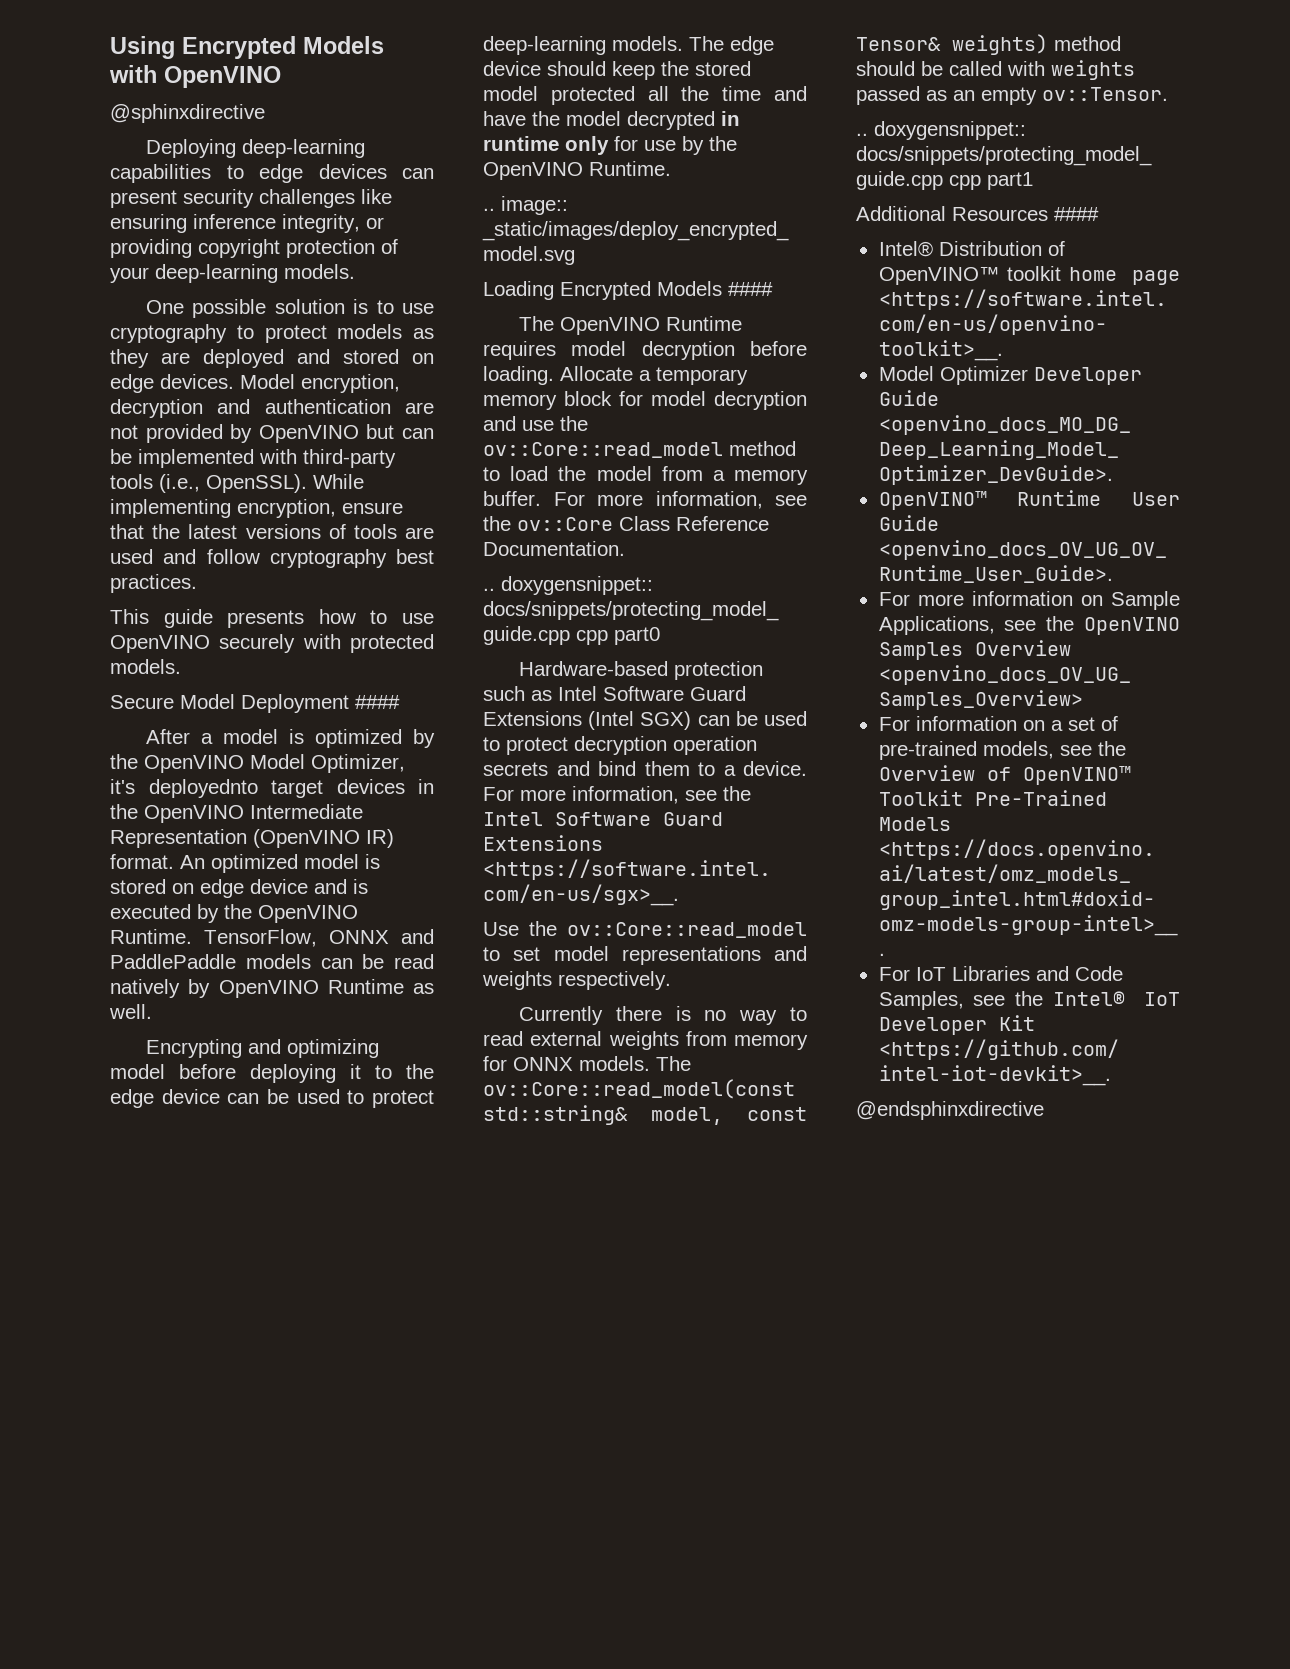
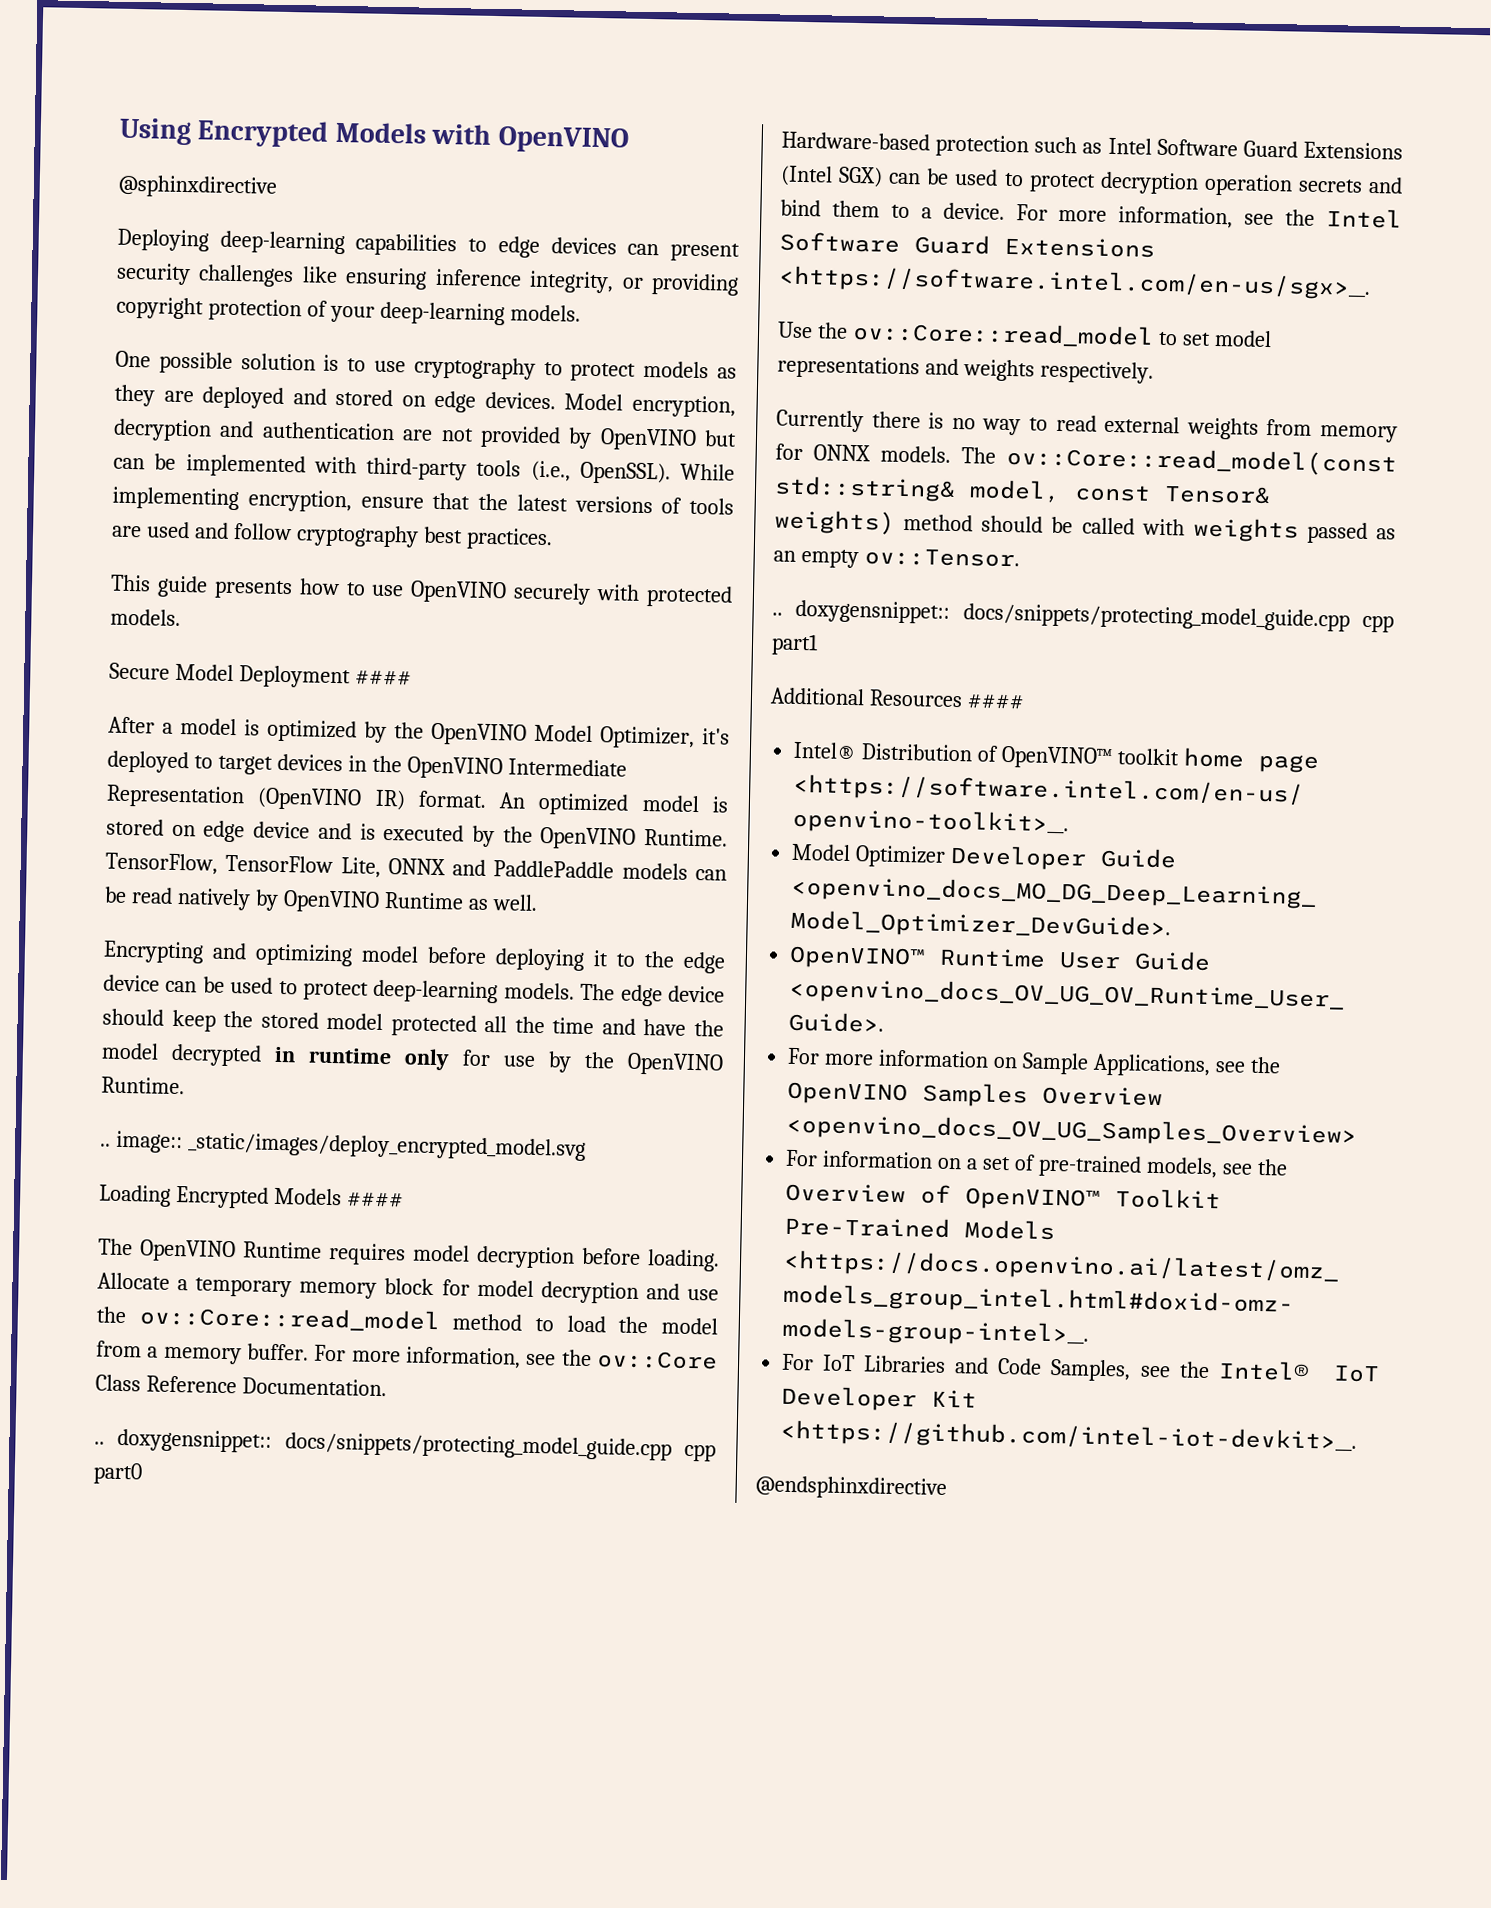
- After a model is optimized by the OpenVINO Model Optimizer, it's deployednto target devices in the OpenVINO Intermediate Representation (OpenVINO IR) format.
+ After a model is optimized by the OpenVINO Model Optimizer, it's deployed to target devices in the OpenVINO Intermediate Representation (OpenVINO IR) format.
- TensorFlow, ONNX and PaddlePaddle models can be read natively by OpenVINO Runtime as well.
+ TensorFlow, TensorFlow Lite, ONNX and PaddlePaddle models can be read natively by OpenVINO Runtime as well.

